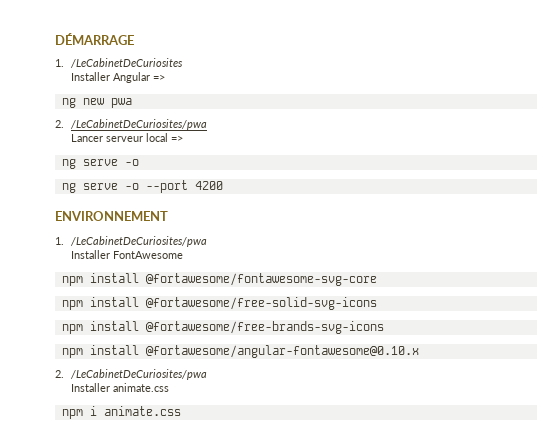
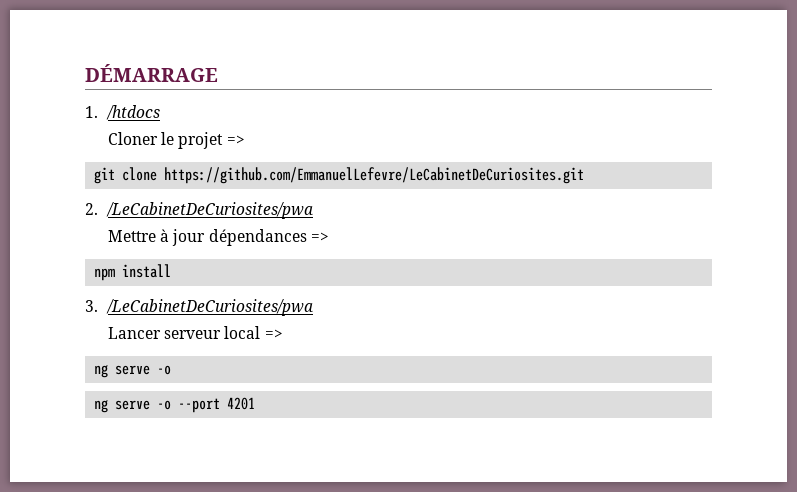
- 1. /LeCabinetDeCuriosites
- Installer Angular =>
- ng new pwa
+ 1. /htdocs
+ Cloner le projet =>
+ git clone https://github.com/EmmanuelLefevre/LeCabinetDeCuriosites.git
  2. /LeCabinetDeCuriosites/pwa
+ Mettre à jour dépendances =>
+ npm install
+ 3. /LeCabinetDeCuriosites/pwa
- ng serve -o --port 4200
- ENVIRONNEMENT
- 1. /LeCabinetDeCuriosites/pwa
- Installer FontAwesome
- npm install @fortawesome/fontawesome-svg-core
- npm install @fortawesome/free-solid-svg-icons
- npm install @fortawesome/free-brands-svg-icons
- npm install @fortawesome/angular-fontawesome@0.10.x
- 2. /LeCabinetDeCuriosites/pwa
- Installer animate.css
- npm i animate.css
+ ng serve -o --port 4201

